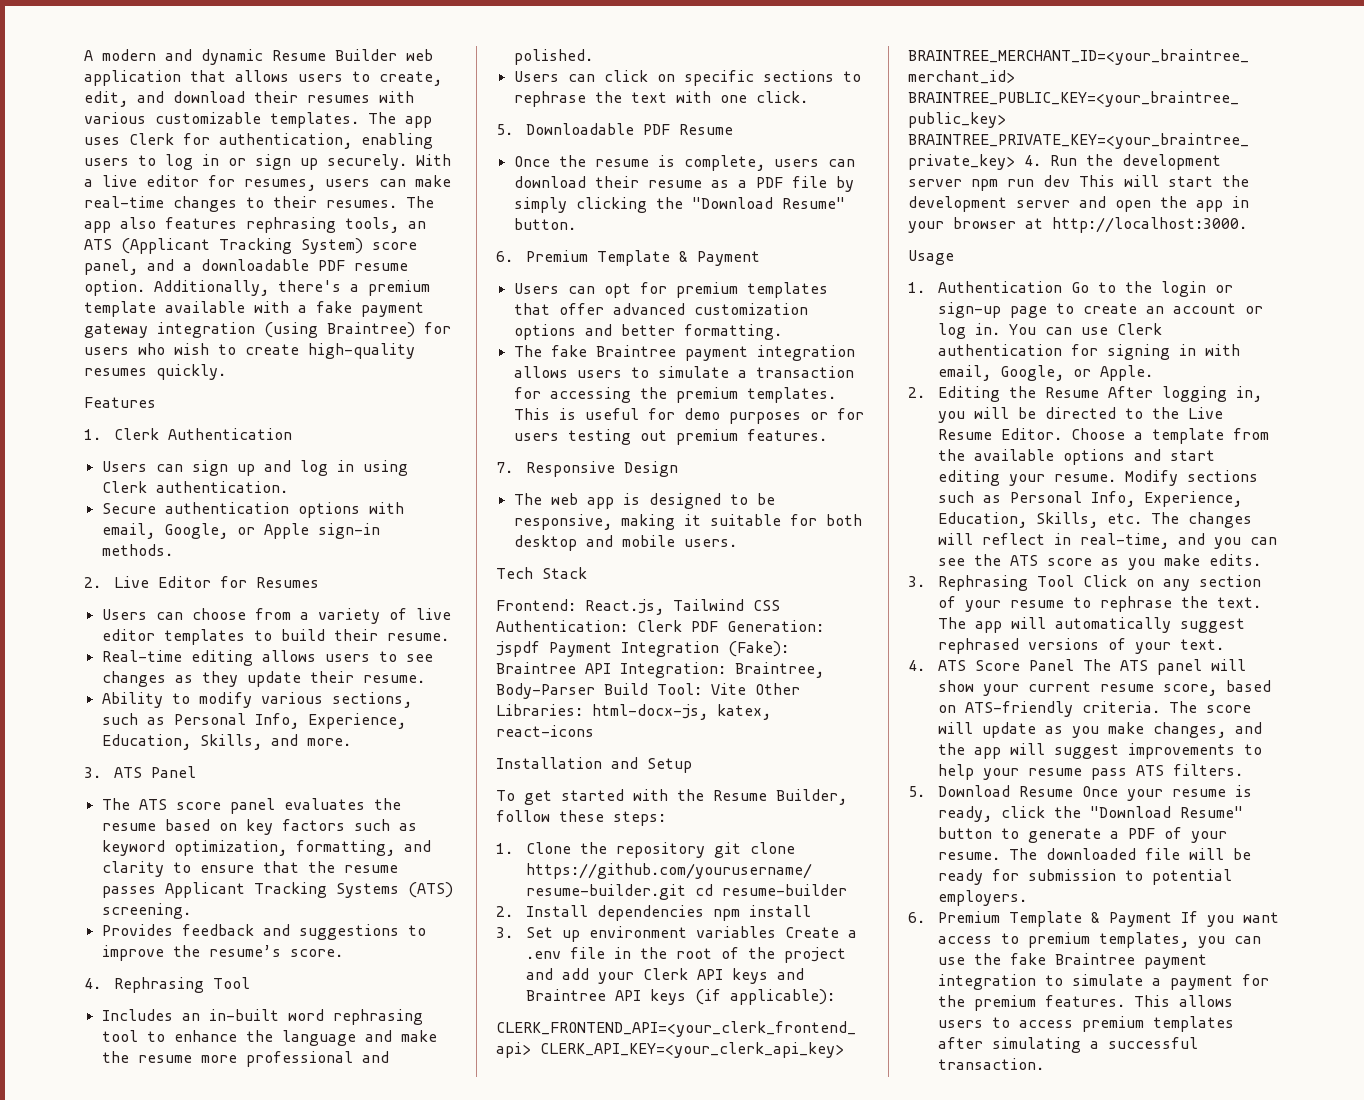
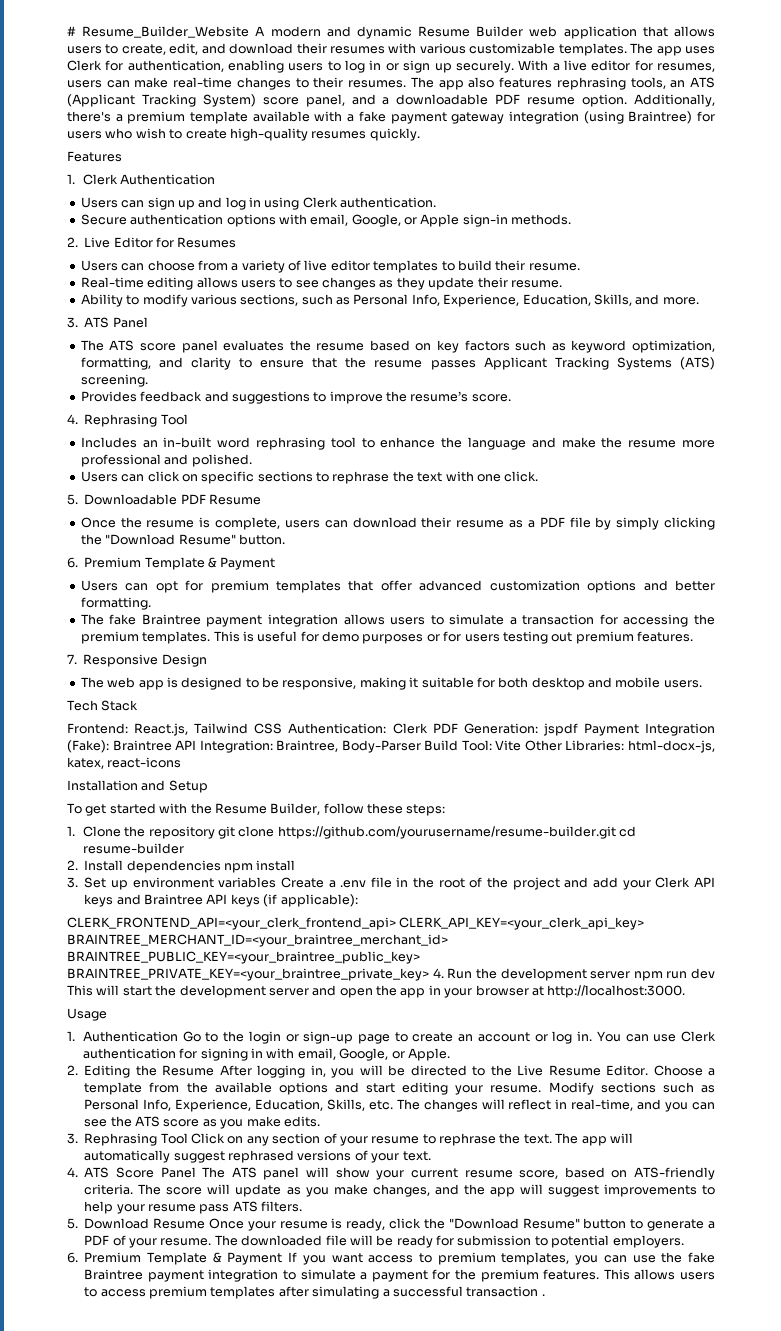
- A modern and dynamic Resume Builder web application that allows users to create, edit, and download their resumes with various customizable templates.
+ # Resume_Builder_Website A modern and dynamic Resume Builder web application that allows users to create, edit, and download their resumes with various customizable templates.
- This allows users to access premium templates after simulating a successful transaction.
+ This allows users to access premium templates after simulating a successful transaction .

